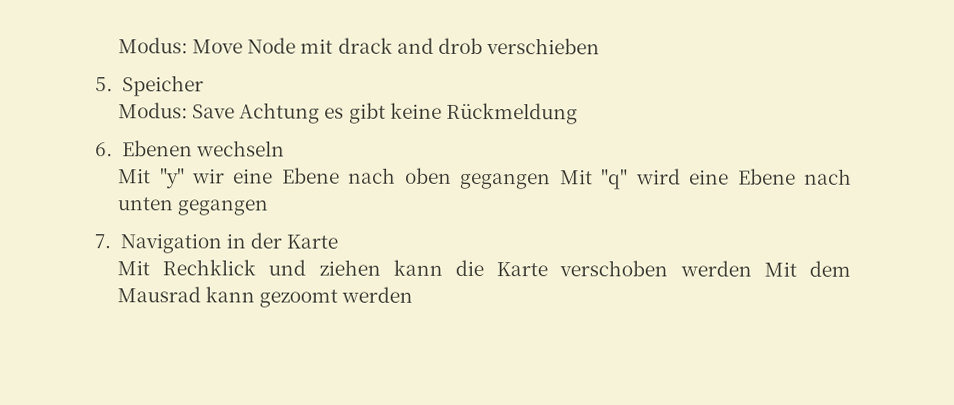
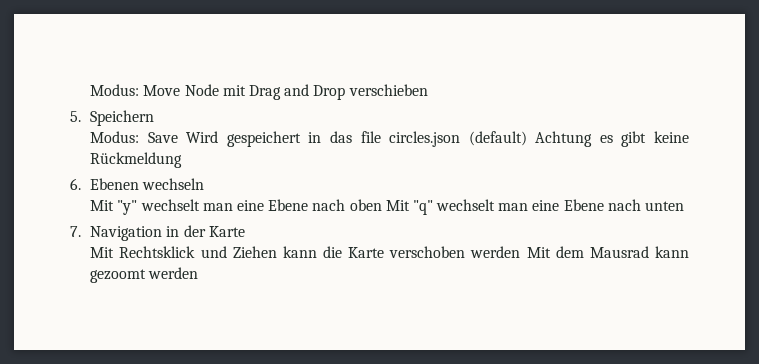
- Modus: Move Node mit drack and drob verschieben
+ Modus: Move Node mit Drag and Drop verschieben
- 5. Speicher
+ 5. Speichern
- Modus: Save Achtung es gibt keine Rückmeldung
+ Modus: Save Wird gespeichert in das file circles.json (default) Achtung es gibt keine Rückmeldung
- Mit "y" wir eine Ebene nach oben gegangen Mit "q" wird eine Ebene nach unten gegangen
+ Mit "y" wechselt man eine Ebene nach oben Mit "q" wechselt man eine Ebene nach unten
- Mit Rechklick und ziehen kann die Karte verschoben werden Mit dem Mausrad kann gezoomt werden
+ Mit Rechtsklick und Ziehen kann die Karte verschoben werden Mit dem Mausrad kann gezoomt werden

